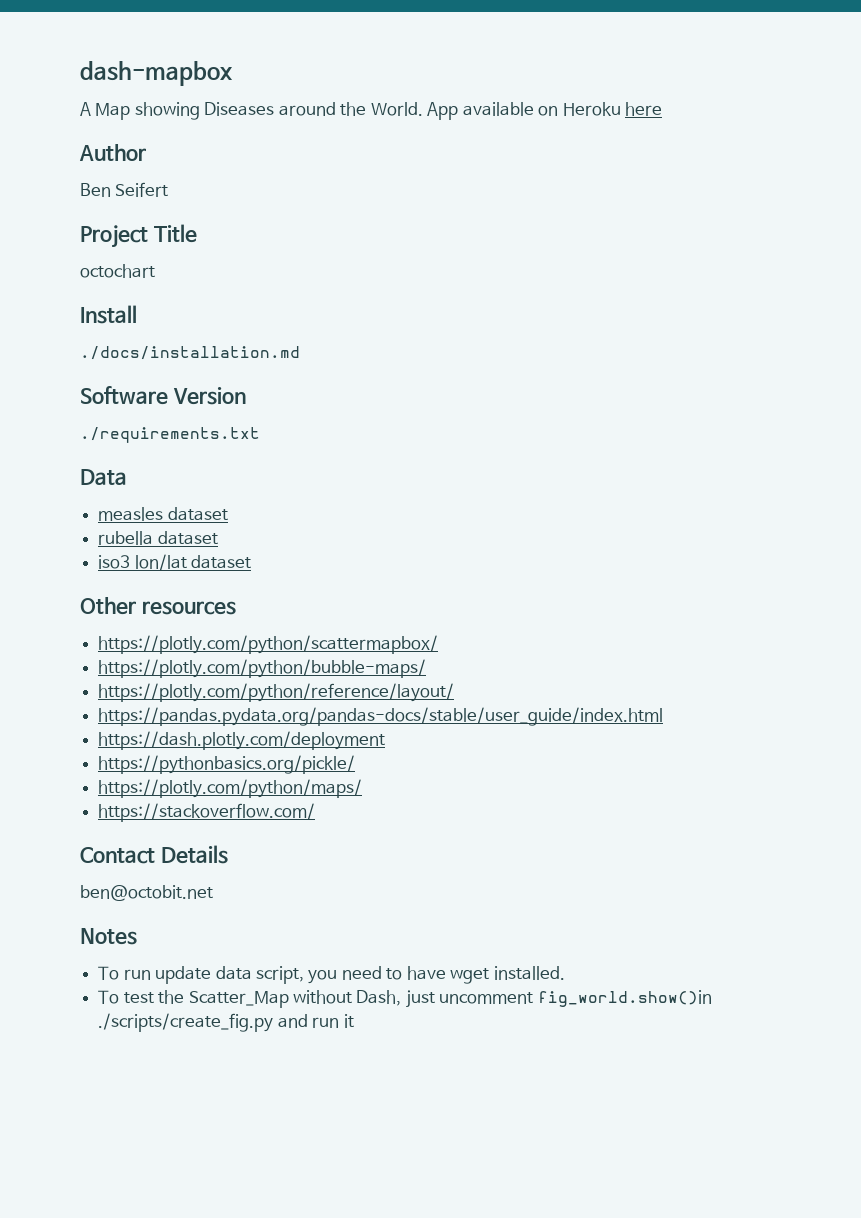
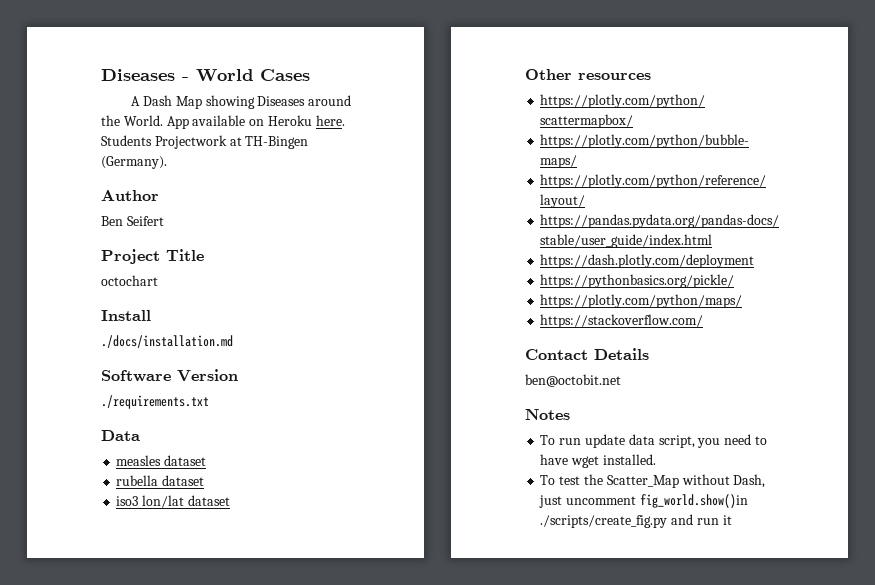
- dash-mapbox
+ Diseases - World Cases
- A Map showing Diseases around the World.
+ A Dash Map showing Diseases around the World.
- App available on Heroku here
+ App available on Heroku here. Students Projectwork at TH-Bingen (Germany).

